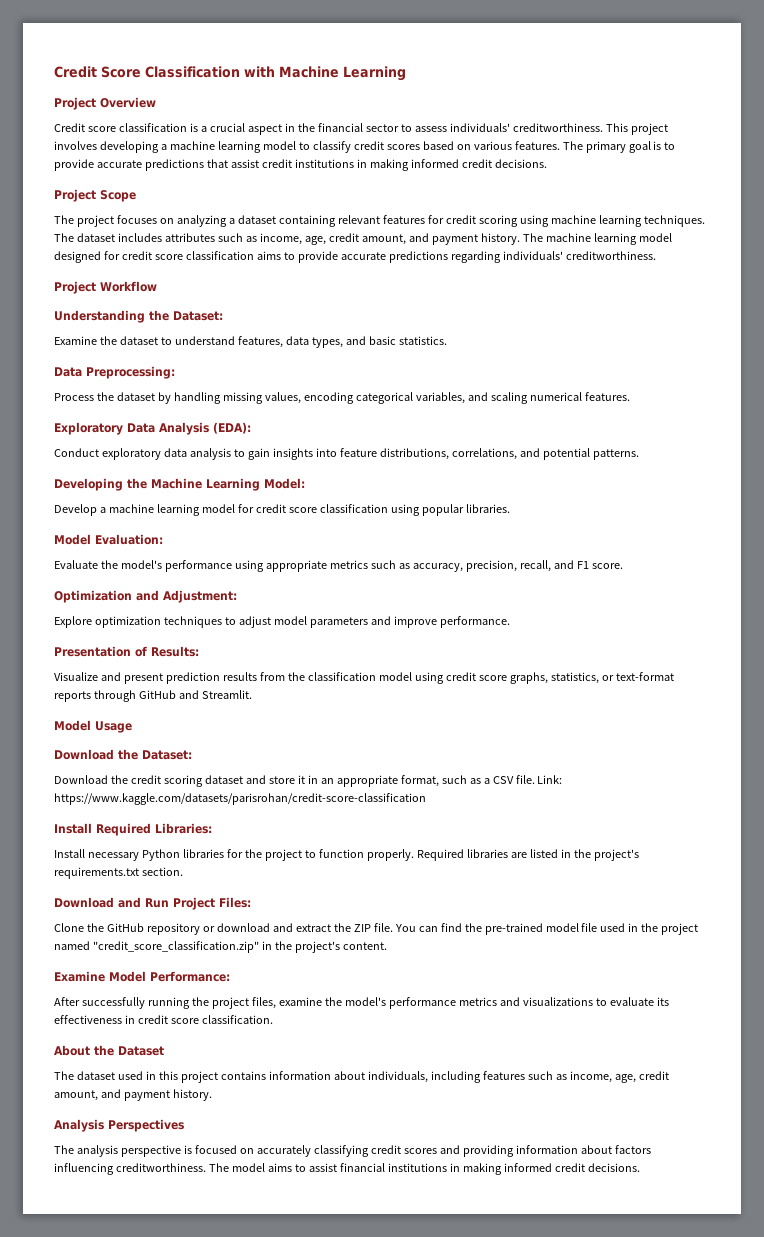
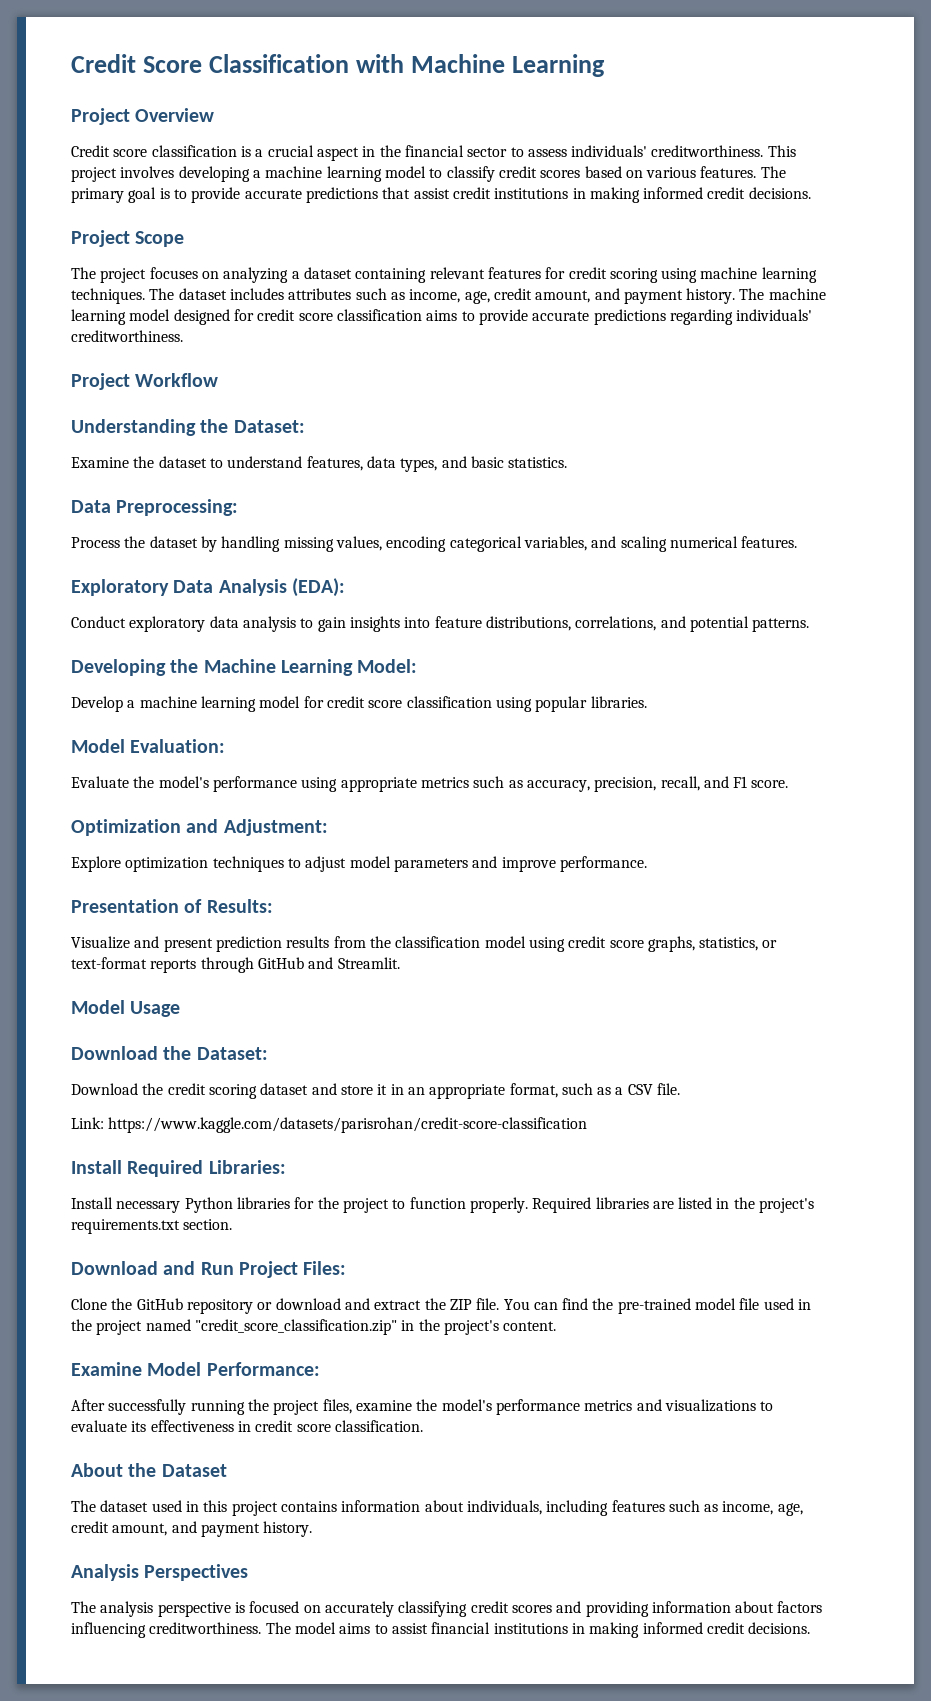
- Download the credit scoring dataset and store it in an appropriate format, such as a CSV file. Link: https://www.kaggle.com/datasets/parisrohan/credit-score-classification
+ Download the credit scoring dataset and store it in an appropriate format, such as a CSV file.
+ Link: https://www.kaggle.com/datasets/parisrohan/credit-score-classification

